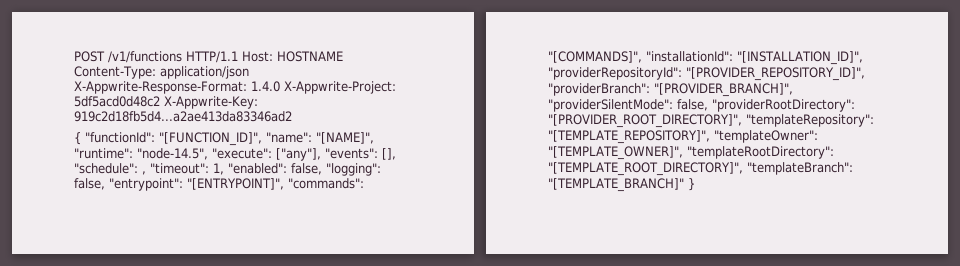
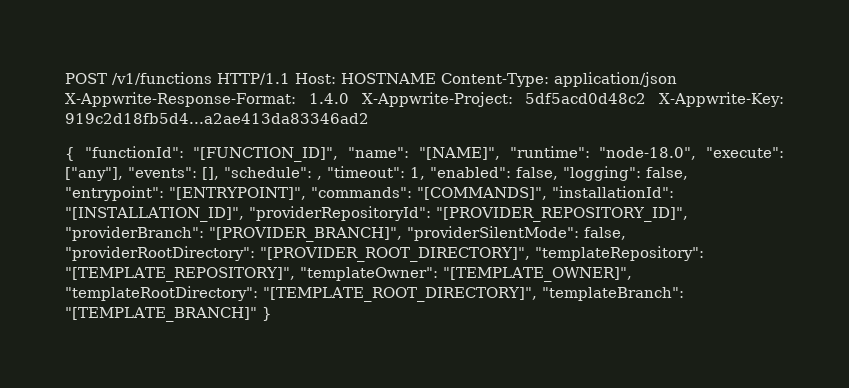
- { "functionId": "[FUNCTION_ID]", "name": "[NAME]", "runtime": "node-14.5", "execute": ["any"], "events": [], "schedule": , "timeout": 1, "enabled": false, "logging": false, "entrypoint": "[ENTRYPOINT]", "commands": "[COMMANDS]", "installationId": "[INSTALLATION_ID]", "providerRepositoryId": "[PROVIDER_REPOSITORY_ID]", "providerBranch": "[PROVIDER_BRANCH]", "providerSilentMode": false, "providerRootDirectory": "[PROVIDER_ROOT_DIRECTORY]", "templateRepository": "[TEMPLATE_REPOSITORY]", "templateOwner": "[TEMPLATE_OWNER]", "templateRootDirectory": "[TEMPLATE_ROOT_DIRECTORY]", "templateBranch": "[TEMPLATE_BRANCH]" }
+ { "functionId": "[FUNCTION_ID]", "name": "[NAME]", "runtime": "node-18.0", "execute": ["any"], "events": [], "schedule": , "timeout": 1, "enabled": false, "logging": false, "entrypoint": "[ENTRYPOINT]", "commands": "[COMMANDS]", "installationId": "[INSTALLATION_ID]", "providerRepositoryId": "[PROVIDER_REPOSITORY_ID]", "providerBranch": "[PROVIDER_BRANCH]", "providerSilentMode": false, "providerRootDirectory": "[PROVIDER_ROOT_DIRECTORY]", "templateRepository": "[TEMPLATE_REPOSITORY]", "templateOwner": "[TEMPLATE_OWNER]", "templateRootDirectory": "[TEMPLATE_ROOT_DIRECTORY]", "templateBranch": "[TEMPLATE_BRANCH]" }

